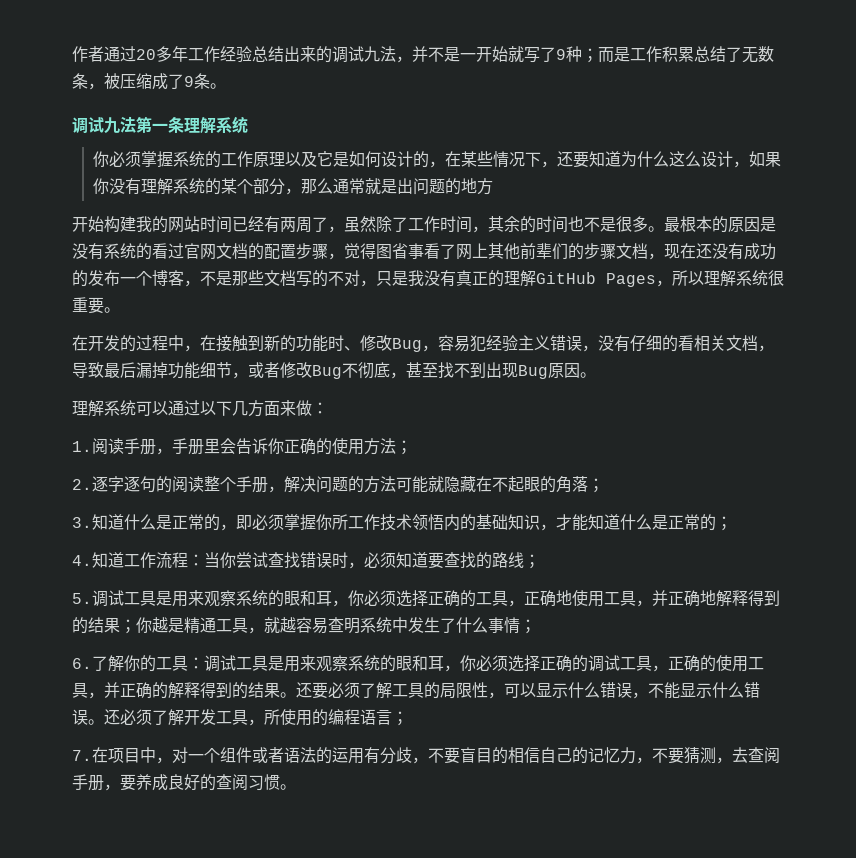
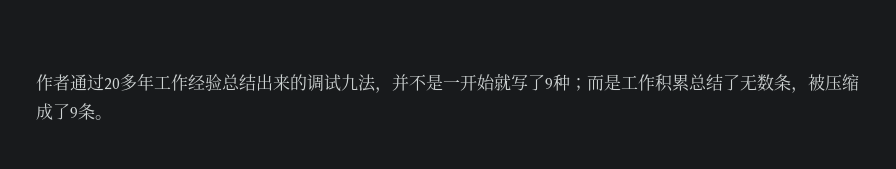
- 调试九法第一条理解系统
- 你必须掌握系统的工作原理以及它是如何设计的，在某些情况下，还要知道为什么这么设计，如果你没有理解系统的某个部分，那么通常就是出问题的地方
- 开始构建我的网站时间已经有两周了，虽然除了工作时间，其余的时间也不是很多。最根本的原因是没有系统的看过官网文档的配置步骤，觉得图省事看了网上其他前辈们的步骤文档，现在还没有成功的发布一个博客，不是那些文档写的不对，只是我没有真正的理解GitHub Pages，所以理解系统很重要。
- 在开发的过程中，在接触到新的功能时、修改Bug，容易犯经验主义错误，没有仔细的看相关文档，导致最后漏掉功能细节，或者修改Bug不彻底，甚至找不到出现Bug原因。
- 理解系统可以通过以下几方面来做：
- 1.阅读手册，手册里会告诉你正确的使用方法；
- 2.逐字逐句的阅读整个手册，解决问题的方法可能就隐藏在不起眼的角落；
- 3.知道什么是正常的，即必须掌握你所工作技术领悟内的基础知识，才能知道什么是正常的；
- 4.知道工作流程：当你尝试查找错误时，必须知道要查找的路线；
- 5.调试工具是用来观察系统的眼和耳，你必须选择正确的工具，正确地使用工具，并正确地解释得到的结果；你越是精通工具，就越容易查明系统中发生了什么事情；
- 6.了解你的工具：调试工具是用来观察系统的眼和耳，你必须选择正确的调试工具，正确的使用工具，并正确的解释得到的结果。还要必须了解工具的局限性，可以显示什么错误，不能显示什么错误。还必须了解开发工具，所使用的编程语言；
- 7.在项目中，对一个组件或者语法的运用有分歧，不要盲目的相信自己的记忆力，不要猜测，去查阅手册，要养成良好的查阅习惯。

